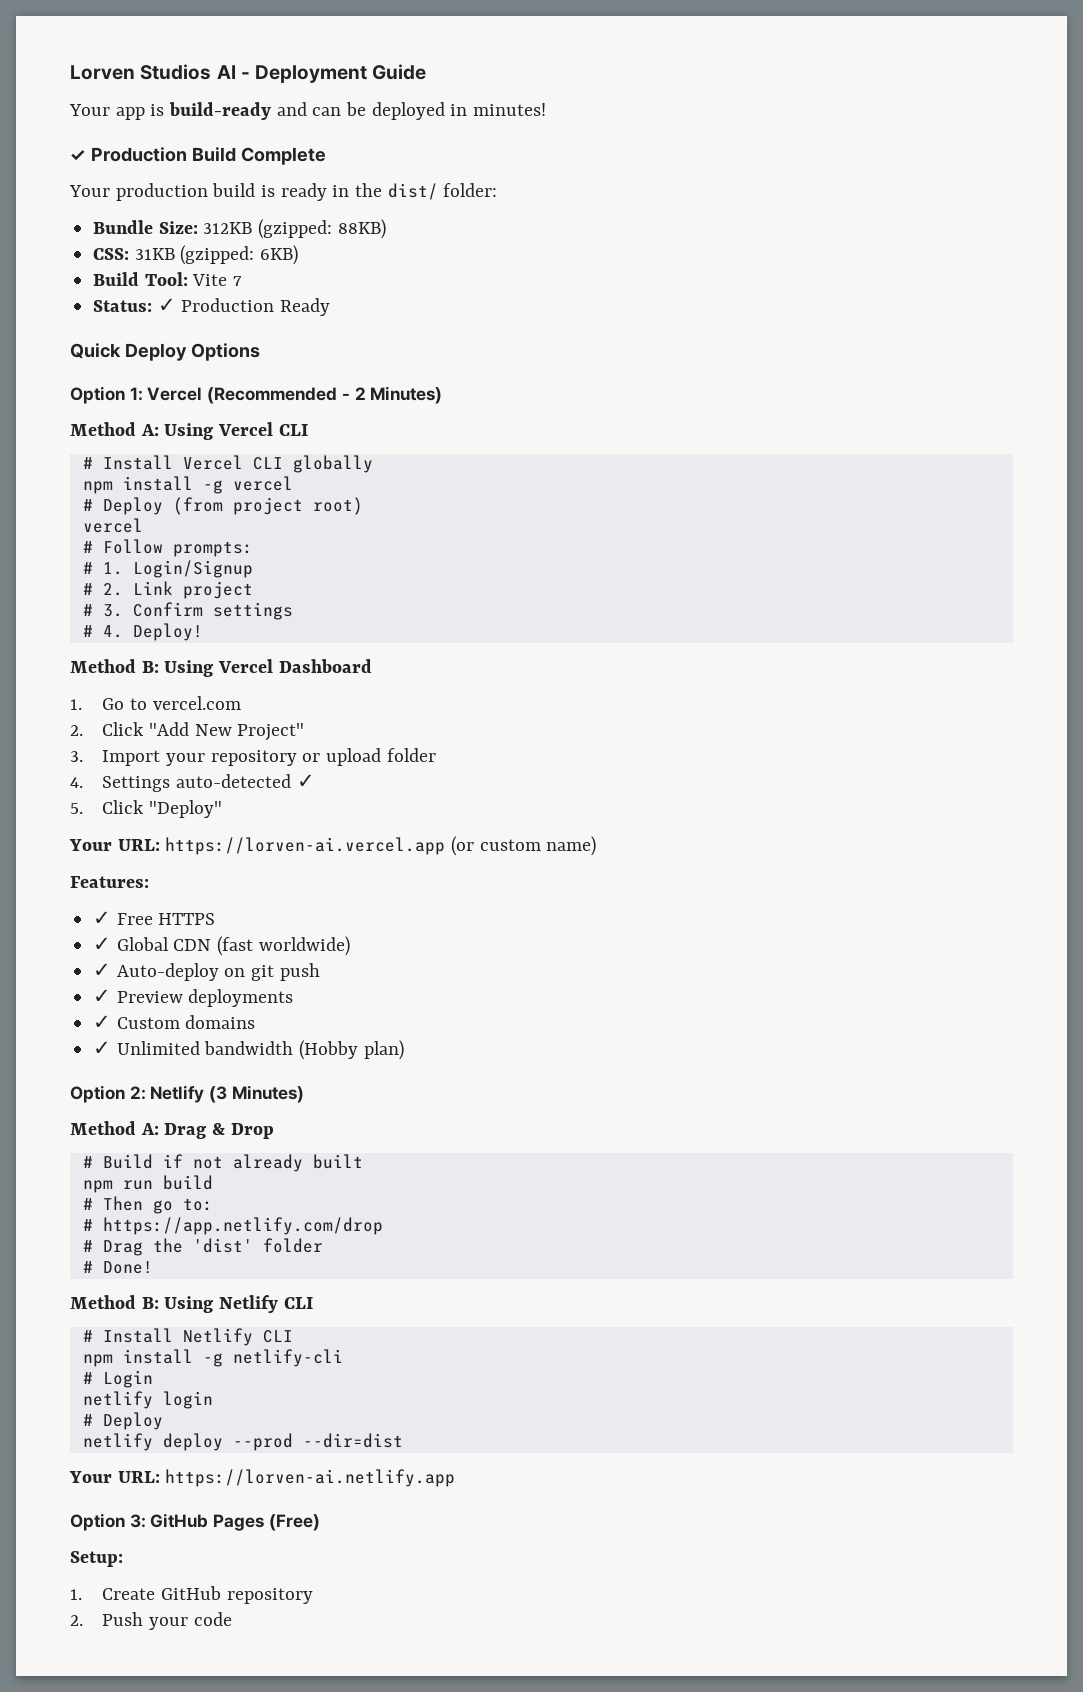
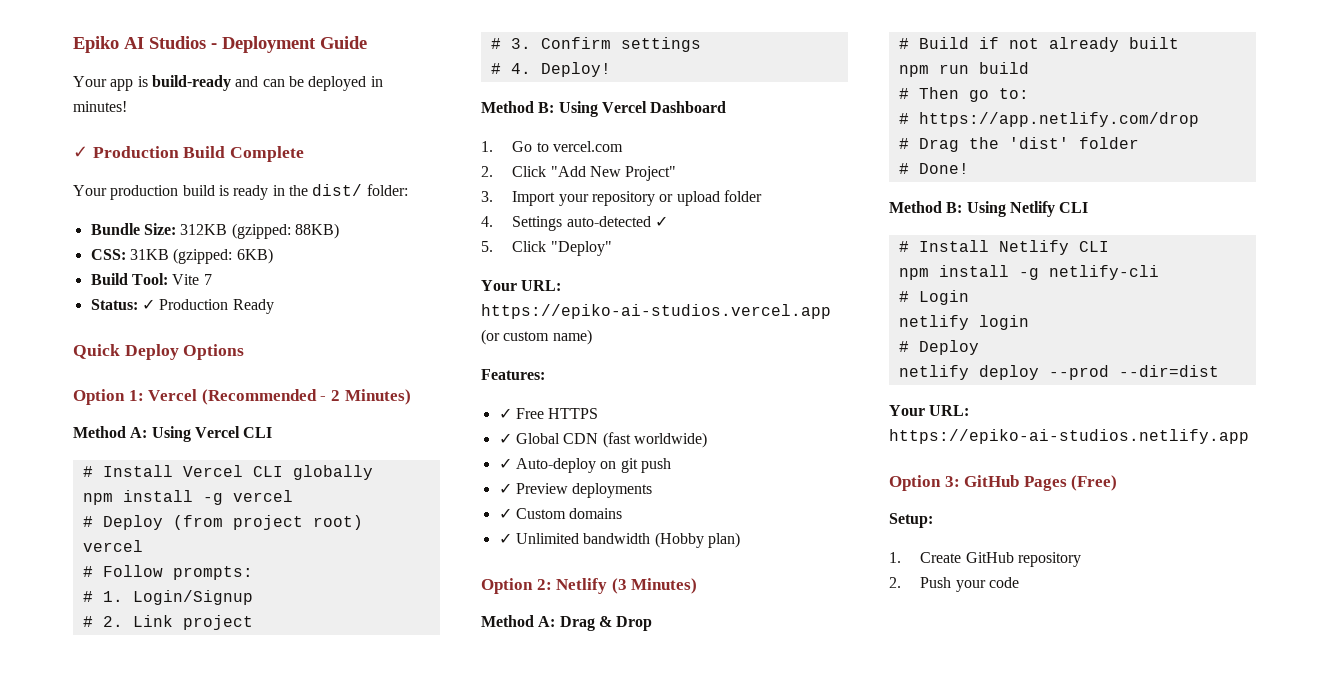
- Lorven Studios AI - Deployment Guide
+ Epiko AI Studios - Deployment Guide
- Your URL: https://lorven-ai.vercel.app (or custom name)
+ Your URL: https://epiko-ai-studios.vercel.app (or custom name)
- Your URL: https://lorven-ai.netlify.app
+ Your URL: https://epiko-ai-studios.netlify.app

